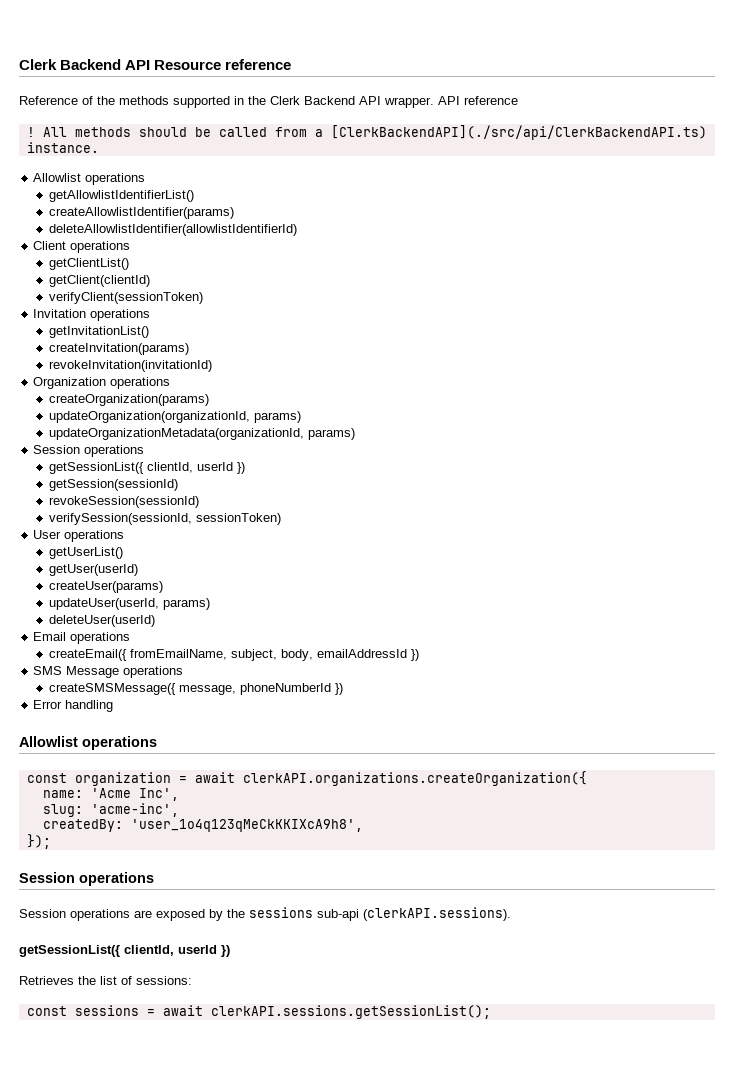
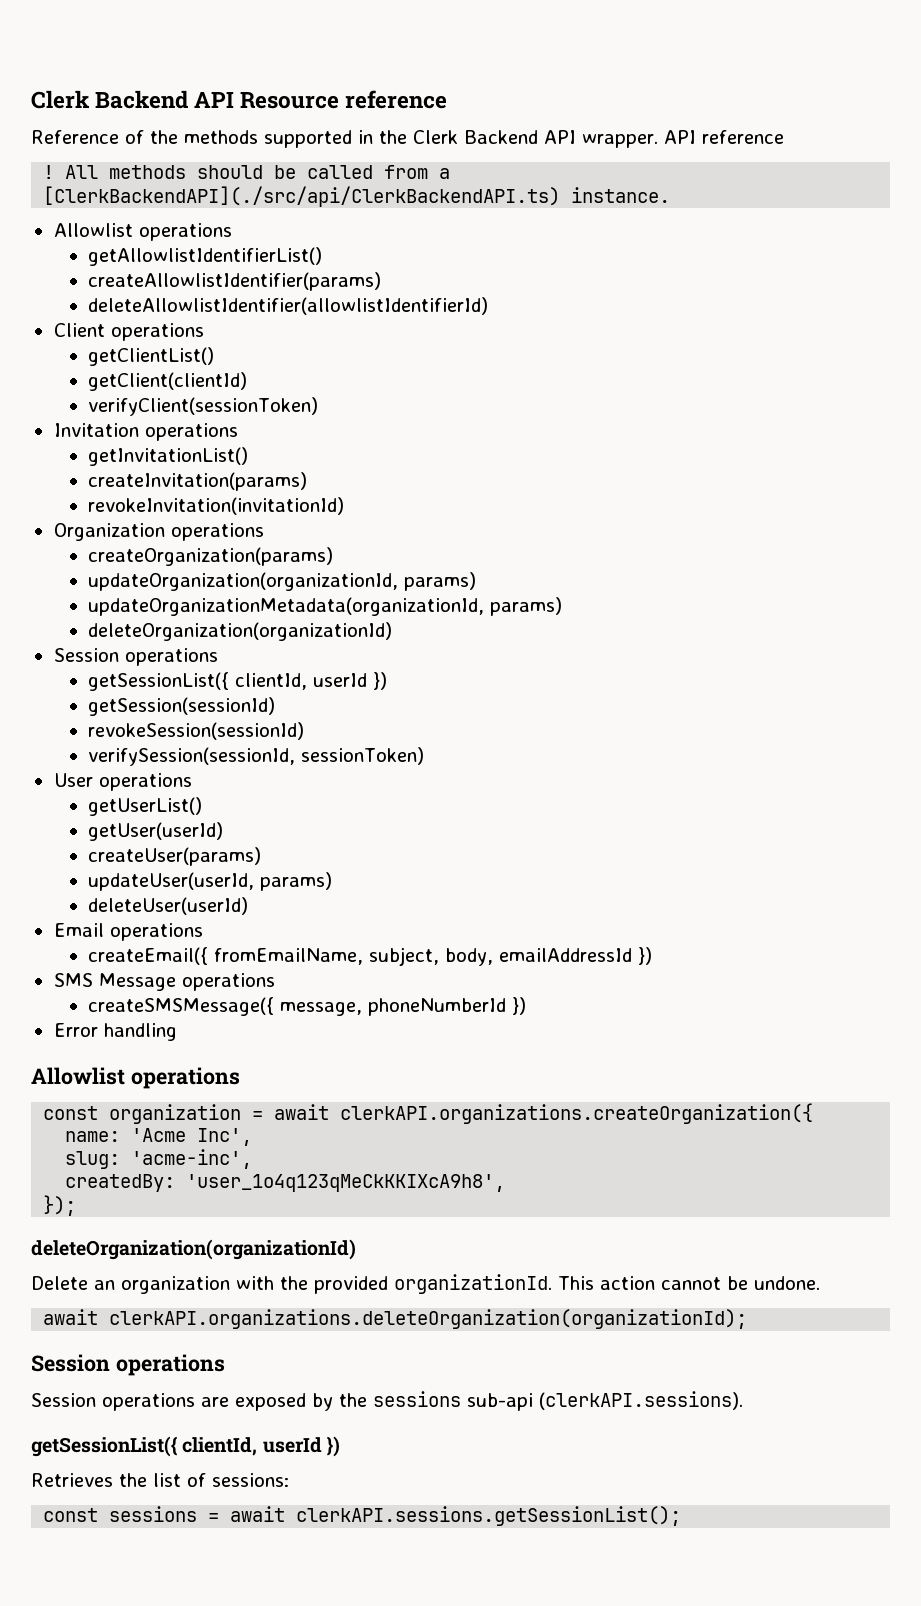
  updateOrganizationMetadata(organizationId, params)
+ deleteOrganization(organizationId)
  });
+ deleteOrganization(organizationId)
+ Delete an organization with the provided organizationId. This action cannot be undone.
+ await clerkAPI.organizations.deleteOrganization(organizationId);

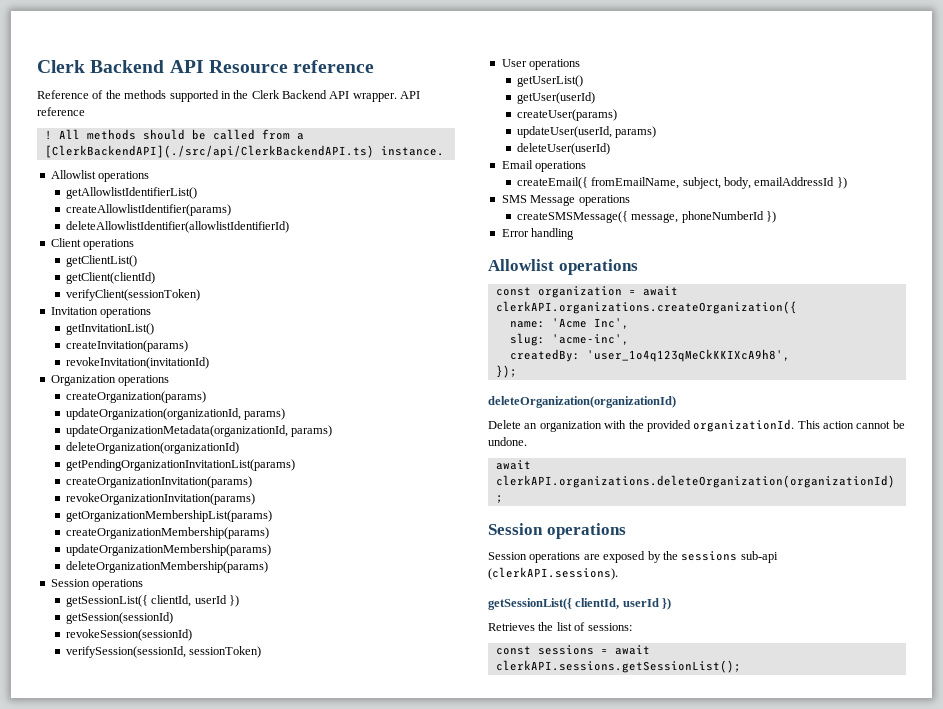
+ getPendingOrganizationInvitationList(params)
+ createOrganizationInvitation(params)
+ revokeOrganizationInvitation(params)
+ getOrganizationMembershipList(params)
+ createOrganizationMembership(params)
+ updateOrganizationMembership(params)
+ deleteOrganizationMembership(params)

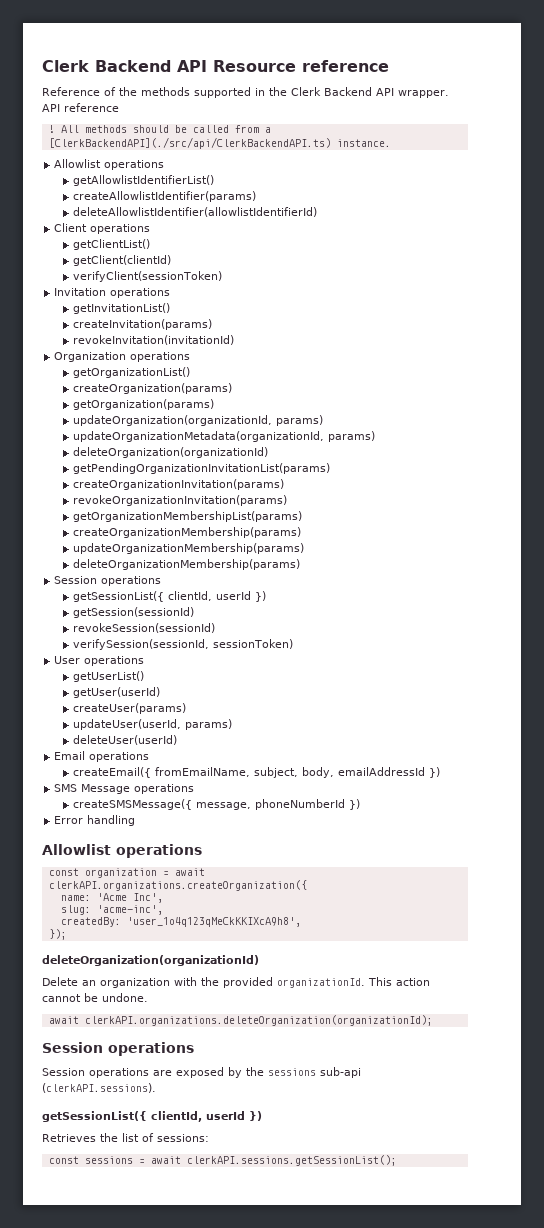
+ getOrganizationList()
+ getOrganization(params)

